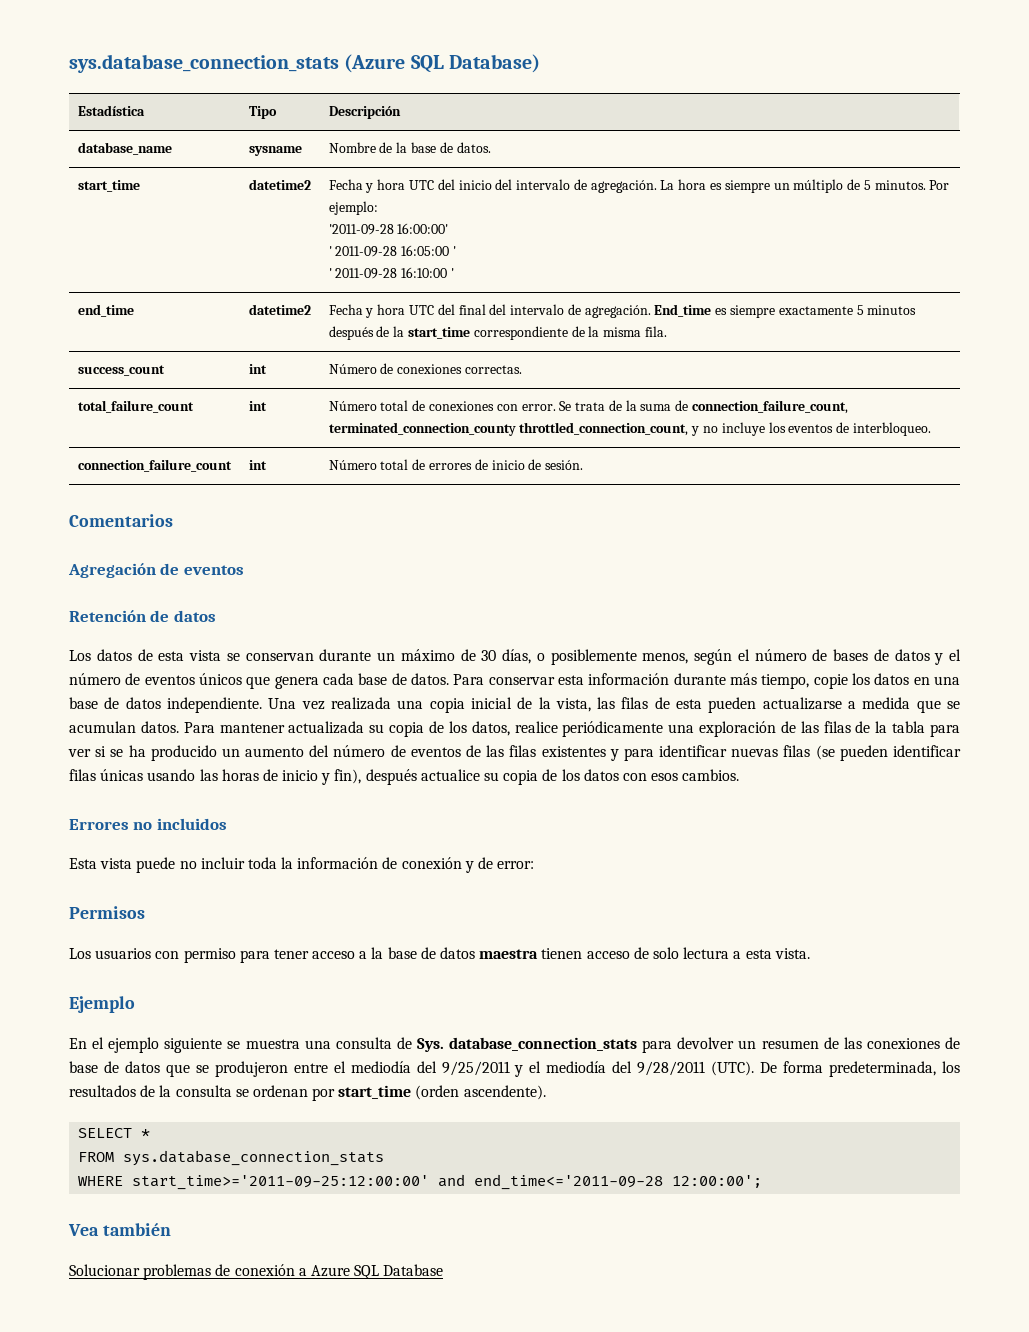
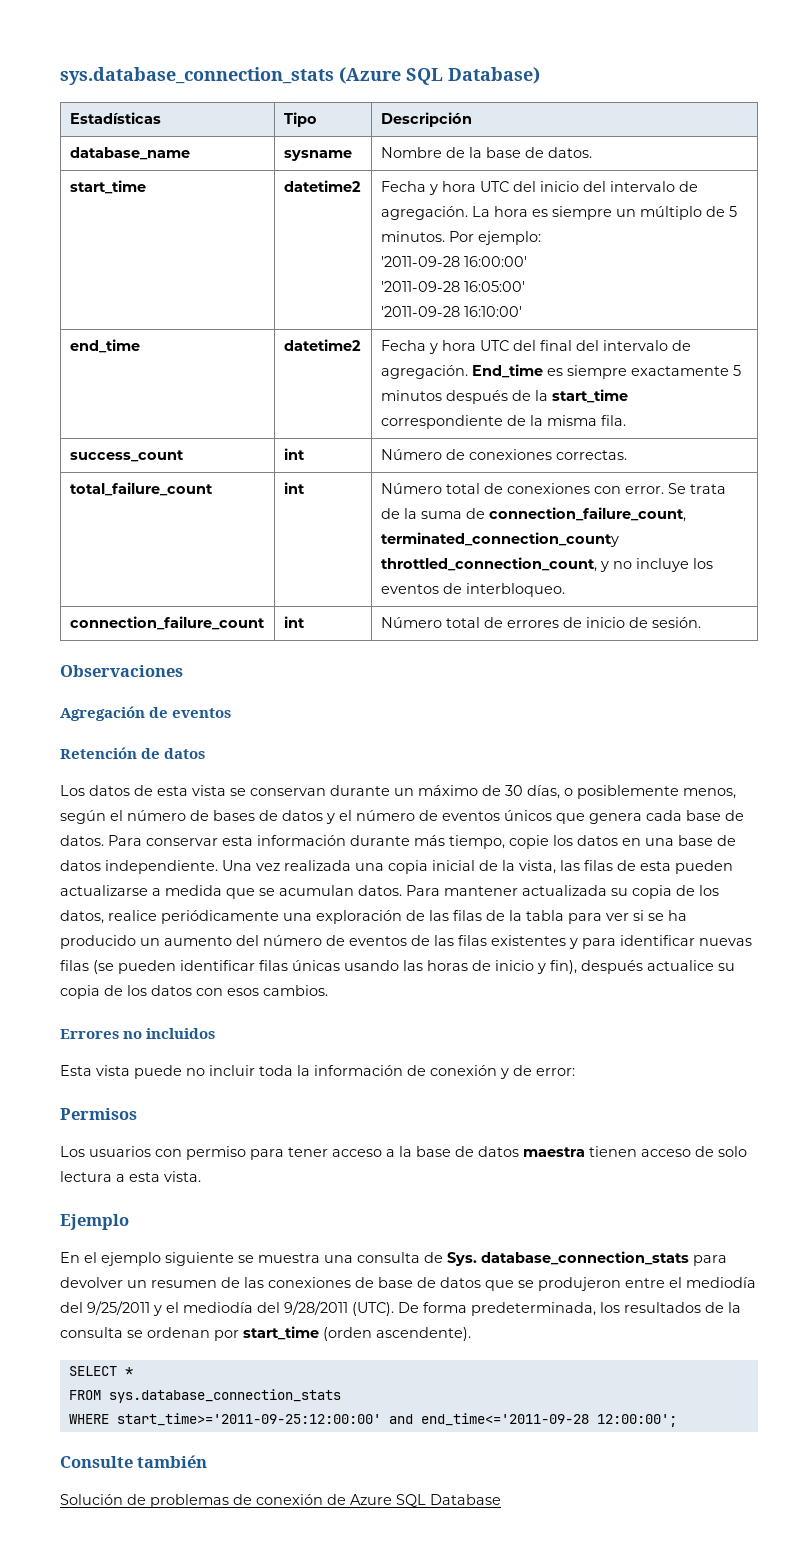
- Estadística | Tipo | Descripción
+ Estadísticas | Tipo | Descripción
  start_time | datetime2 | Fecha y hora UTC del inicio del intervalo de agregación. La hora es siempre un múltiplo de 5 minutos. Por ejemplo:
  '2011-09-28 16:00:00'
- ' 2011-09-28 16:05:00 '
- ' 2011-09-28 16:10:00 '
+ '2011-09-28 16:05:00'
+ '2011-09-28 16:10:00'
- Comentarios
+ Observaciones
- Vea también
+ Consulte también
- Solucionar problemas de conexión a Azure SQL Database
+ Solución de problemas de conexión de Azure SQL Database

